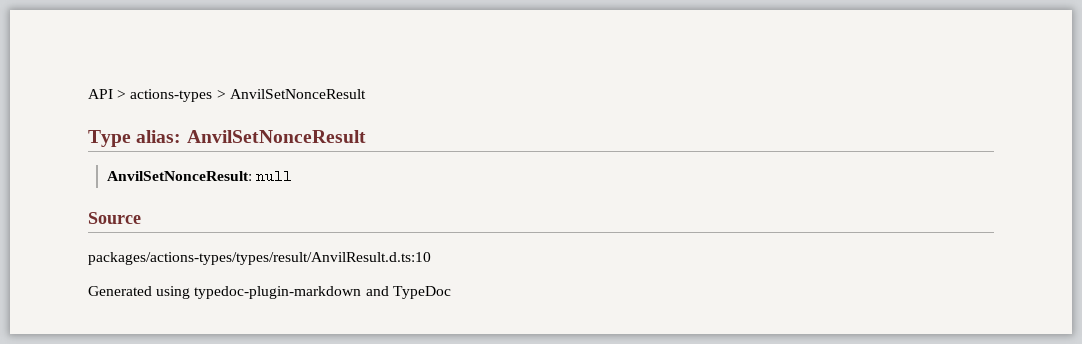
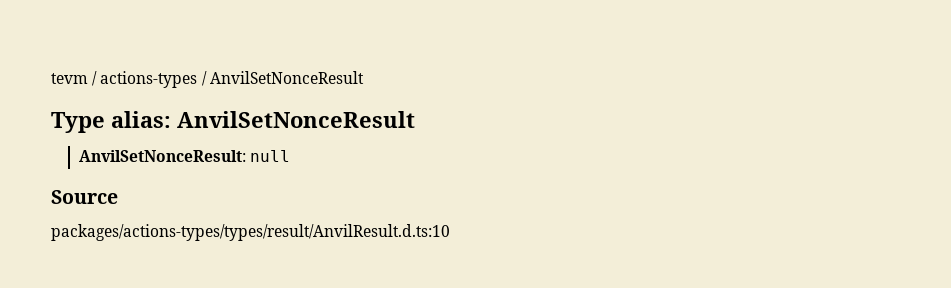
- API > actions-types > AnvilSetNonceResult
+ tevm / actions-types / AnvilSetNonceResult
- Generated using typedoc-plugin-markdown and TypeDoc

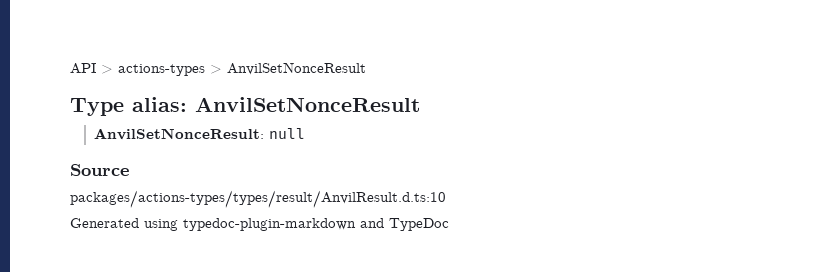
- tevm / actions-types / AnvilSetNonceResult
+ API > actions-types > AnvilSetNonceResult
+ Generated using typedoc-plugin-markdown and TypeDoc

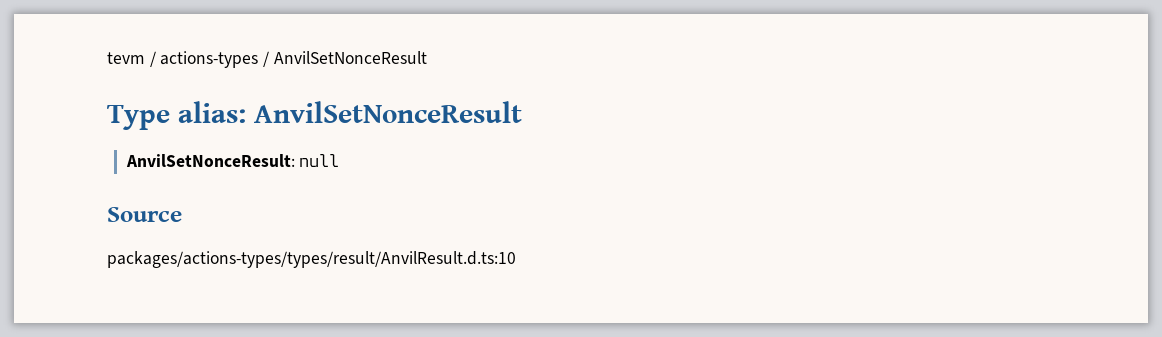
- API > actions-types > AnvilSetNonceResult
+ tevm / actions-types / AnvilSetNonceResult
- Generated using typedoc-plugin-markdown and TypeDoc

